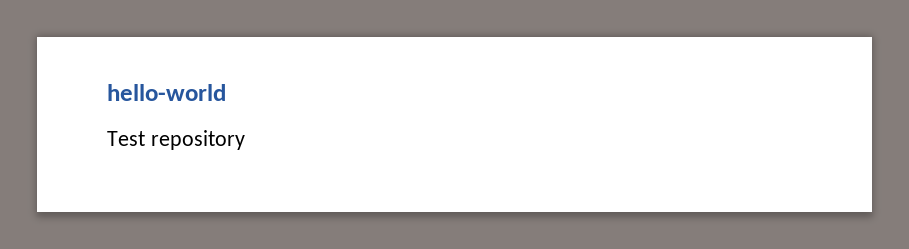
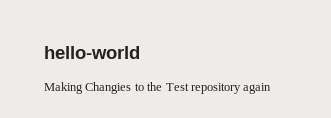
- Test repository
+ Making Changies to the Test repository again

